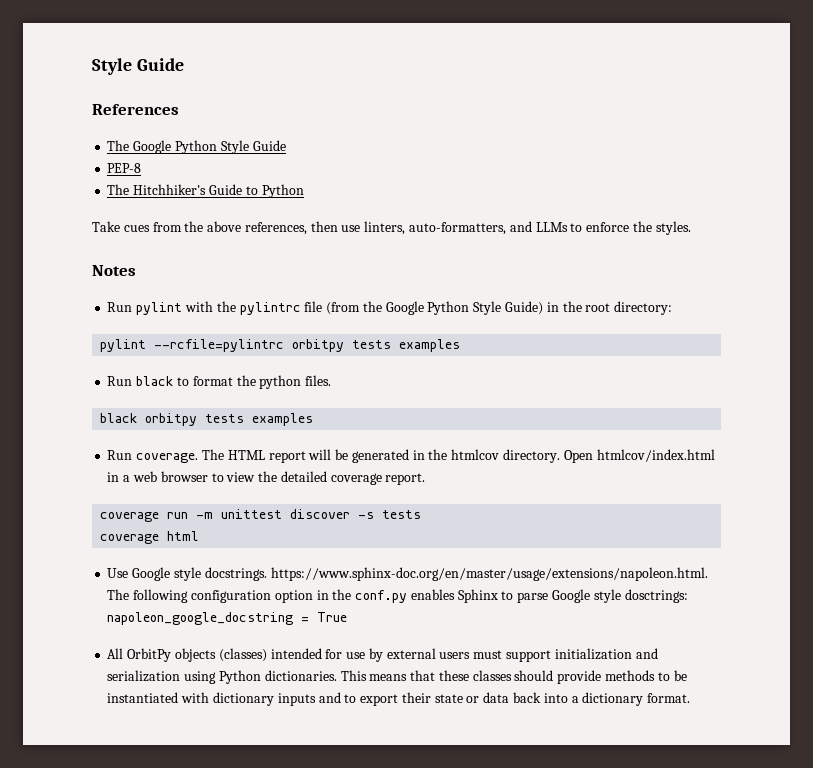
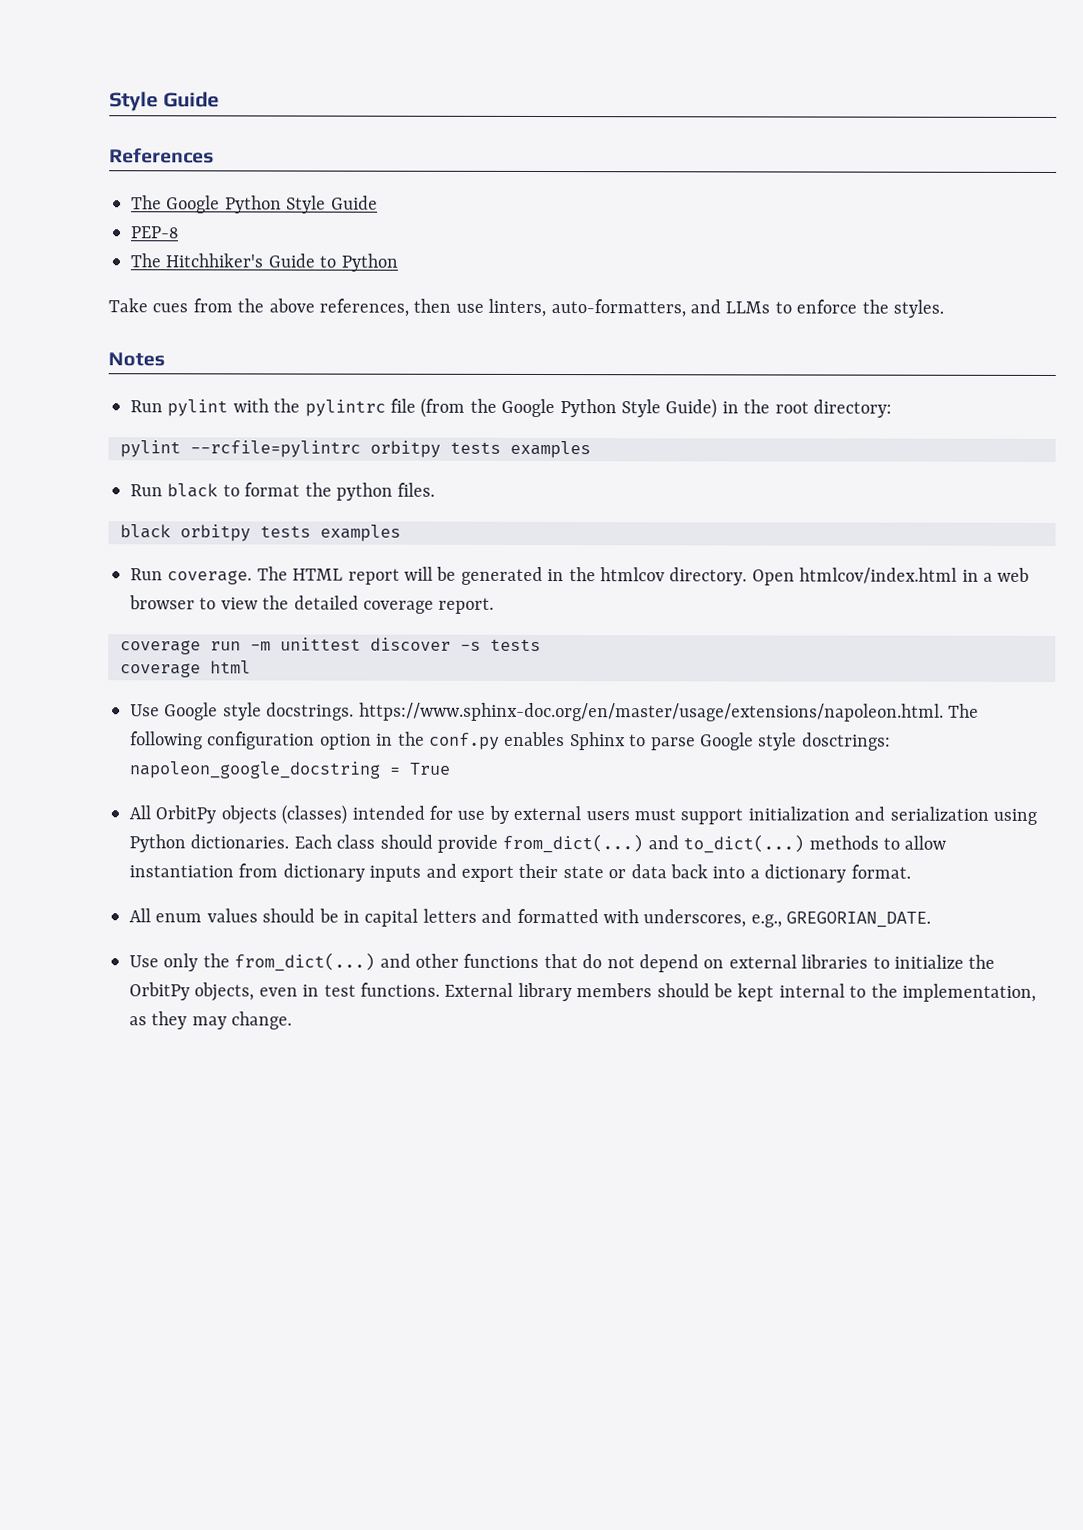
- This means that these classes should provide methods to be instantiated with dictionary inputs and to export their state or data back into a dictionary format.
+ Each class should provide from_dict(...) and to_dict(...) methods to allow instantiation from dictionary inputs and export their state or data back into a dictionary format.
+ All enum values should be in capital letters and formatted with underscores, e.g., GREGORIAN_DATE.
+ Use only the from_dict(...) and other functions that do not depend on external libraries to initialize the OrbitPy objects, even in test functions. External library members should be kept internal to the implementation, as they may change.

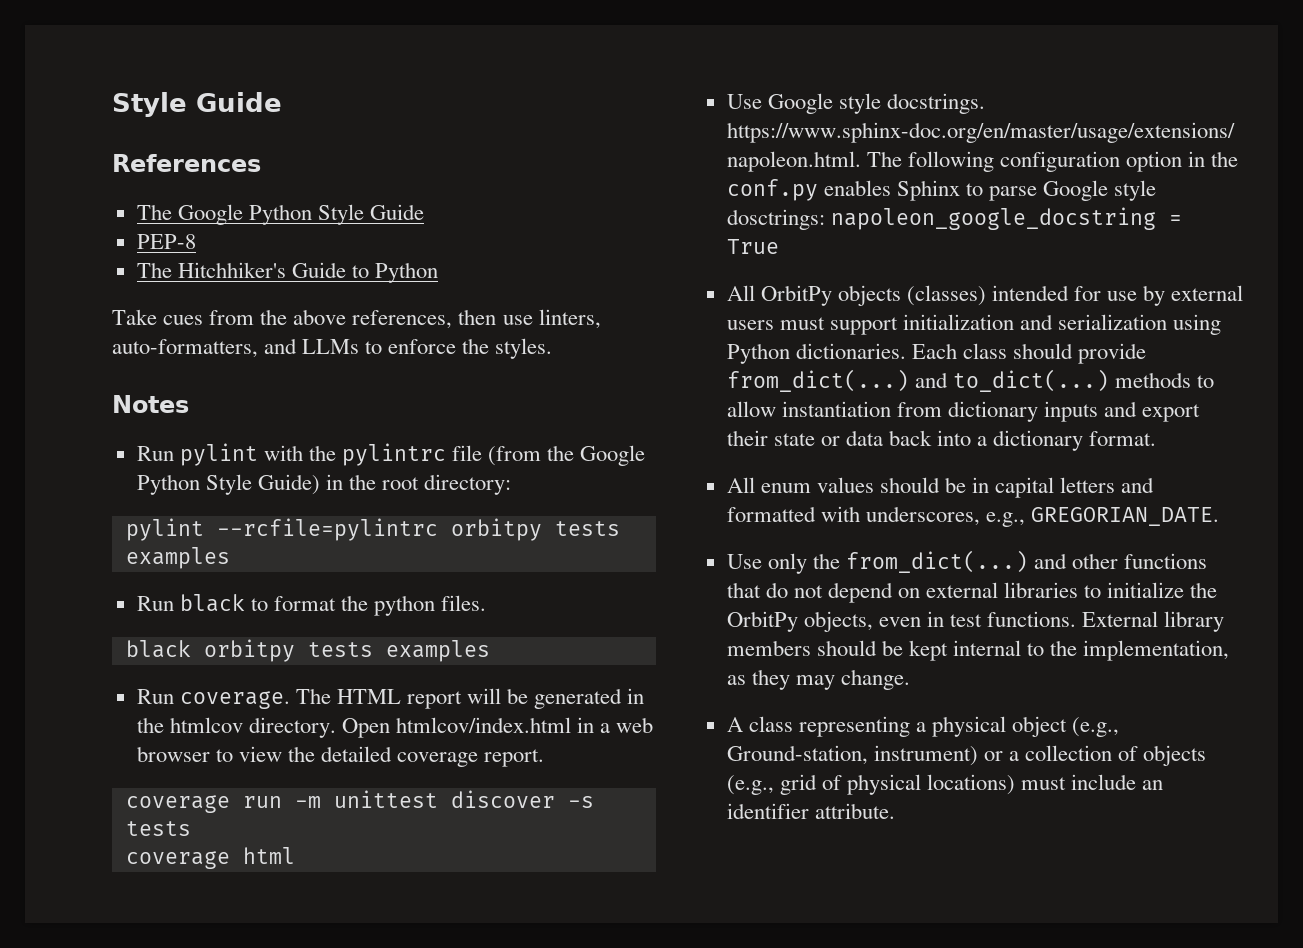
+ A class representing a physical object (e.g., Ground-station, instrument) or a collection of objects (e.g., grid of physical locations) must include an identifier attribute.

